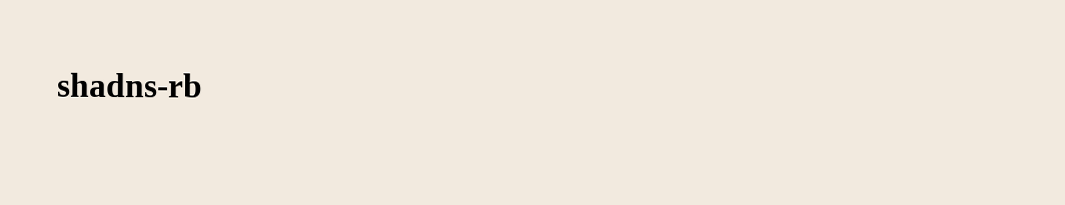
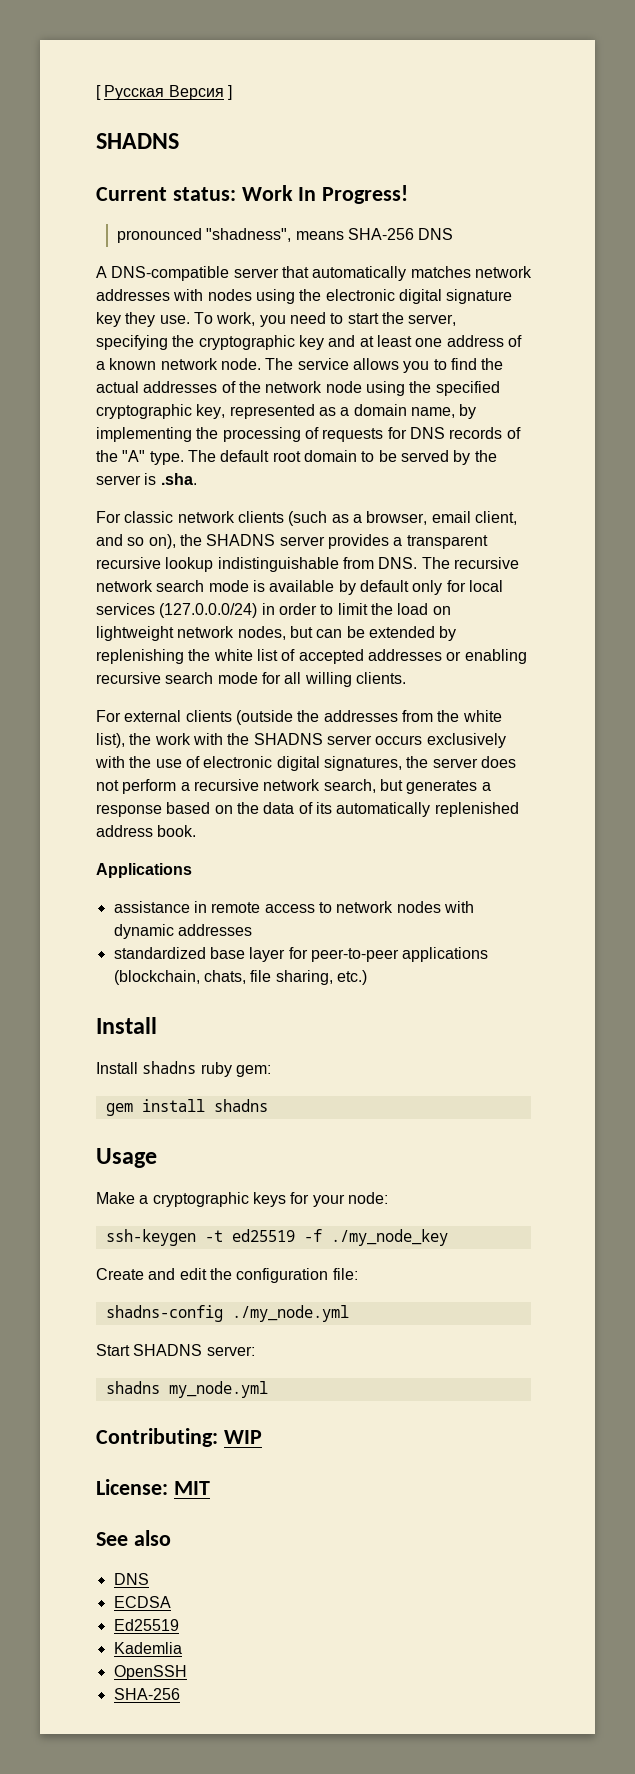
- shadns-rb
+ [ Русская Версия ]
+ SHADNS
+ Current status: Work In Progress!
+ pronounced "shadness", means SHA-256 DNS
+ A DNS-compatible server that automatically matches network addresses with nodes using the electronic digital signature key they use. To work, you need to start the server, specifying the cryptographic key and at least one address of a known network node. The service allows you to find the actual addresses of the network node using the specified cryptographic key, represented as a domain name, by implementing the processing of requests for DNS records of the "A" type. The default root domain to be served by the server is .sha.
+ For classic network clients (such as a browser, email client, and so on), the SHADNS server provides a transparent recursive lookup indistinguishable from DNS. The recursive network search mode is available by default only for local services (127.0.0.0/24) in order to limit the load on lightweight network nodes, but can be extended by replenishing the white list of accepted addresses or enabling recursive search mode for all willing clients.
+ For external clients (outside the addresses from the white list), the work with the SHADNS server occurs exclusively with the use of electronic digital signatures, the server does not perform a recursive network search, but generates a response based on the data of its automatically replenished address book.
+ Applications
+ assistance in remote access to network nodes with dynamic addresses
+ standardized base layer for peer-to-peer applications (blockchain, chats, file sharing, etc.)
+ Install
+ Install shadns ruby gem:
+ gem install shadns
+ Usage
+ Make a cryptographic keys for your node:
+ ssh-keygen -t ed25519 -f ./my_node_key
+ Create and edit the configuration file:
+ shadns-config ./my_node.yml
+ Start SHADNS server:
+ shadns my_node.yml
+ Contributing: WIP
+ License: MIT
+ See also
+ DNS
+ ECDSA
+ Ed25519
+ Kademlia
+ OpenSSH
+ SHA-256

